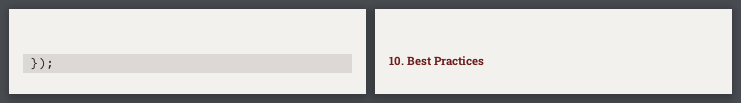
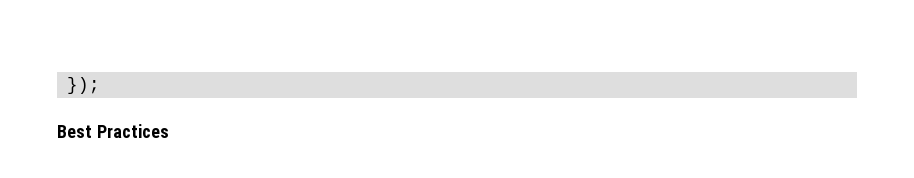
- 10. Best Practices
+ Best Practices

